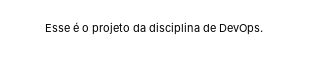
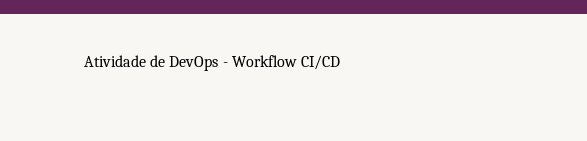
- Esse é o projeto da disciplina de DevOps.
+ Atividade de DevOps - Workflow CI/CD

